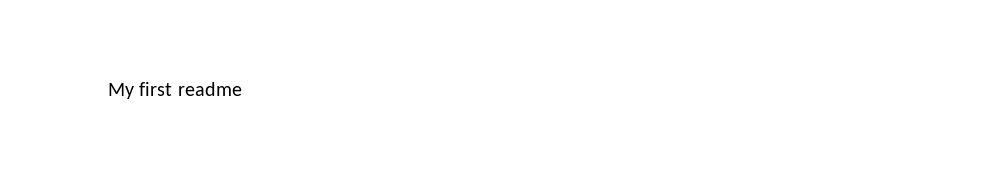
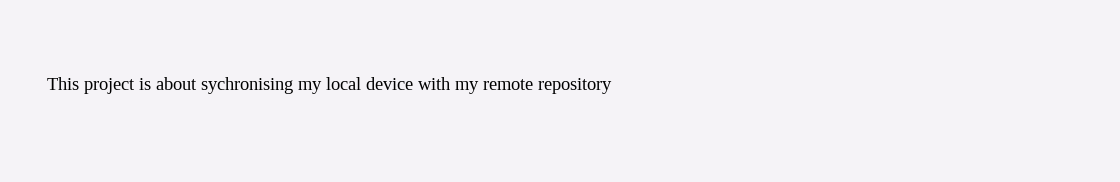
- My first readme
+ This project is about sychronising my local device with my remote repository

